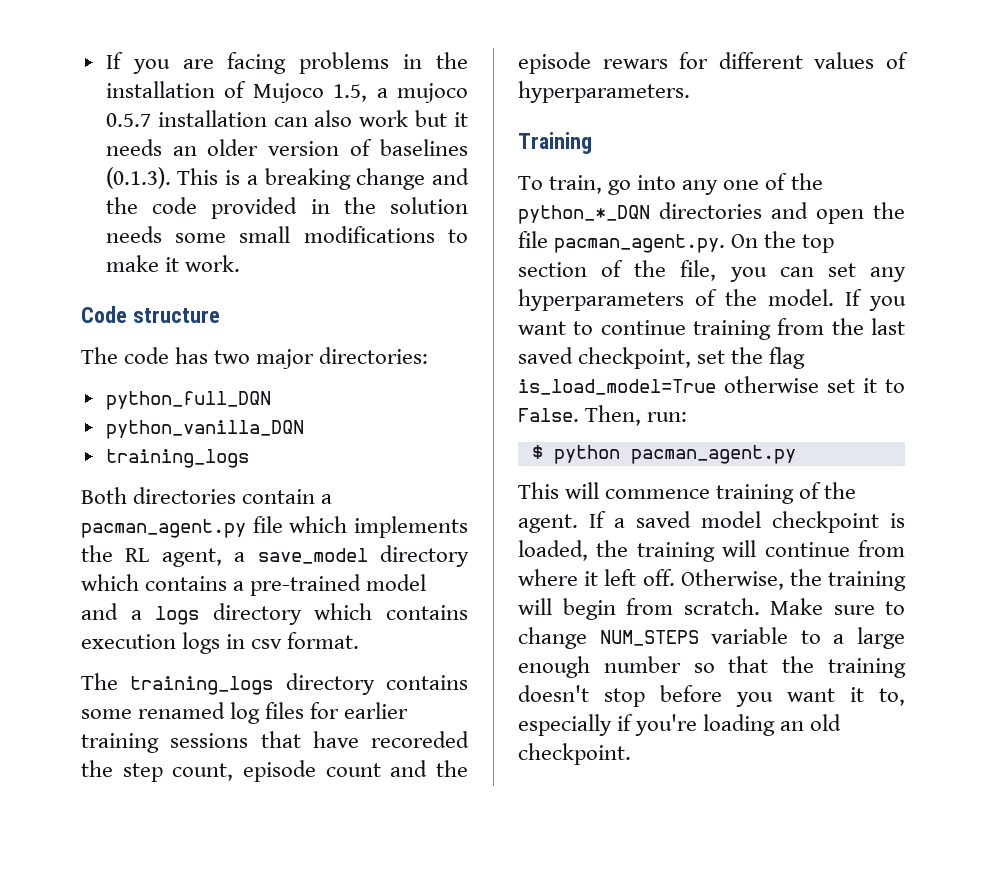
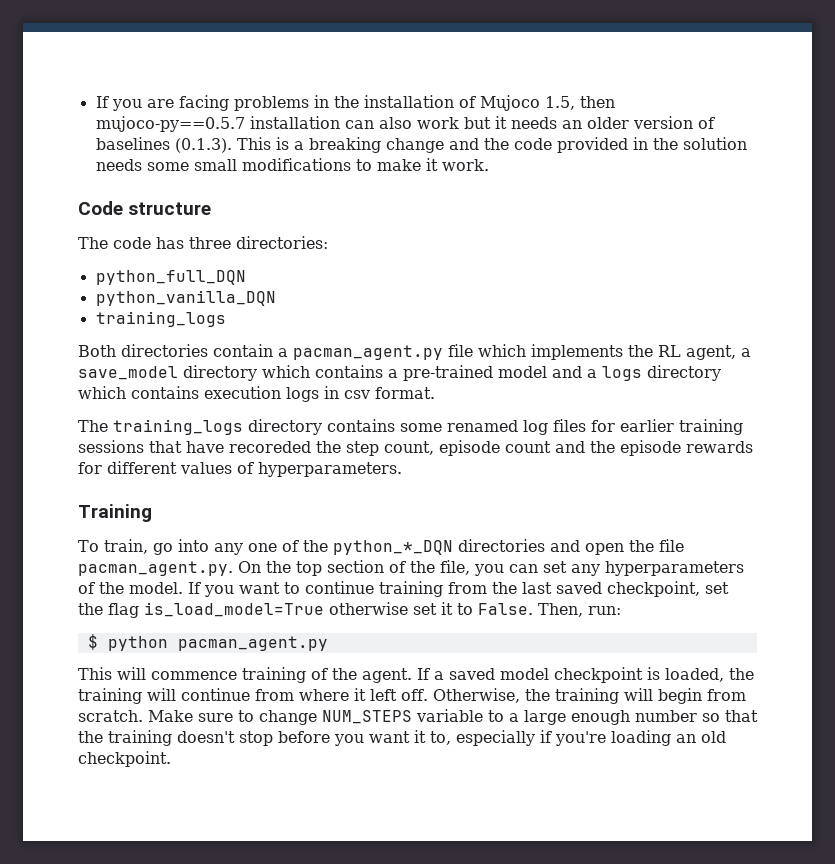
- If you are facing problems in the installation of Mujoco 1.5, a mujoco 0.5.7 installation can also work but it needs an older version of baselines (0.1.3). This is a breaking change and the code provided in the solution needs some small modifications to make it work.
+ If you are facing problems in the installation of Mujoco 1.5, then mujoco-py==0.5.7 installation can also work but it needs an older version of baselines (0.1.3). This is a breaking change and the code provided in the solution needs some small modifications to make it work.
- The code has two major directories:
+ The code has three directories:
- The training_logs directory contains some renamed log files for earlier training sessions that have recoreded the step count, episode count and the episode rewars for different values of hyperparameters.
+ The training_logs directory contains some renamed log files for earlier training sessions that have recoreded the step count, episode count and the episode rewards for different values of hyperparameters.

